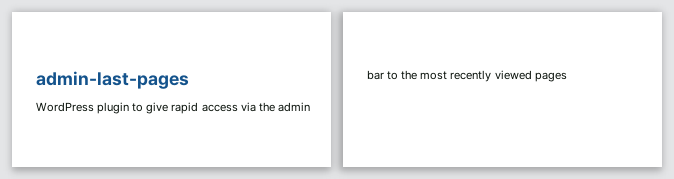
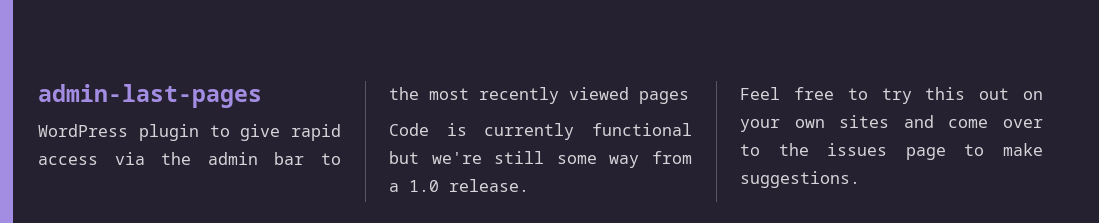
+ Code is currently functional but we're still some way from a 1.0 release.
+ Feel free to try this out on your own sites and come over to the issues page to make suggestions.

